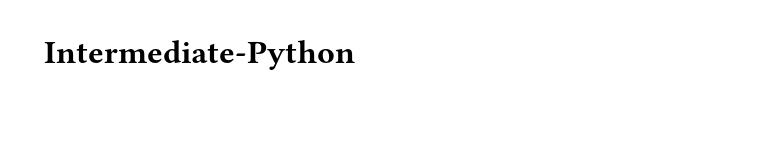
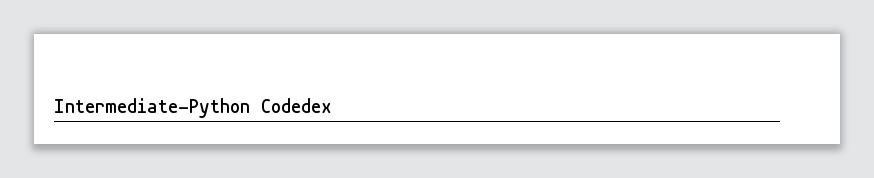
- Intermediate-Python
+ Intermediate-Python Codedex

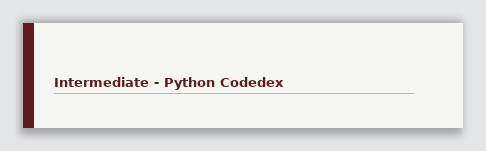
- Intermediate-Python Codedex
+ Intermediate - Python Codedex

